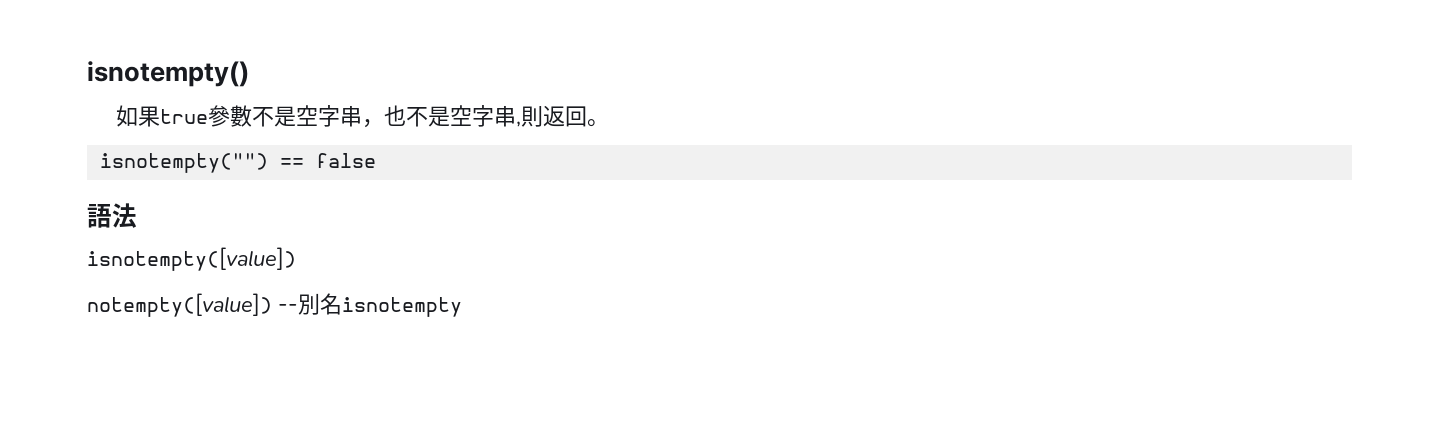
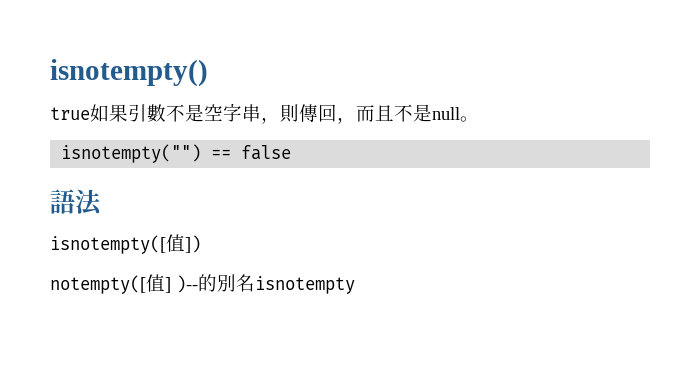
- 如果true參數不是空字串，也不是空字串,則返回。
+ true如果引數不是空字串，則傳回，而且不是null。
- isnotempty([value])
- notempty([value]) --別名isnotempty
+ isnotempty([值])
+ notempty([值] )--的別名isnotempty

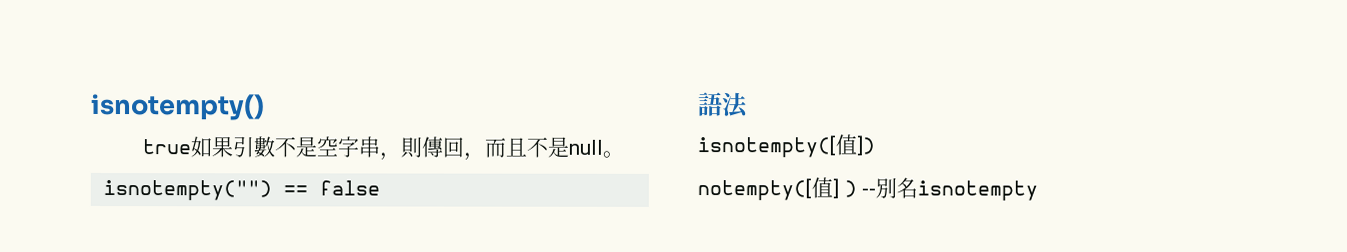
- notempty([值] )--的別名isnotempty
+ notempty([值] ) --別名isnotempty

